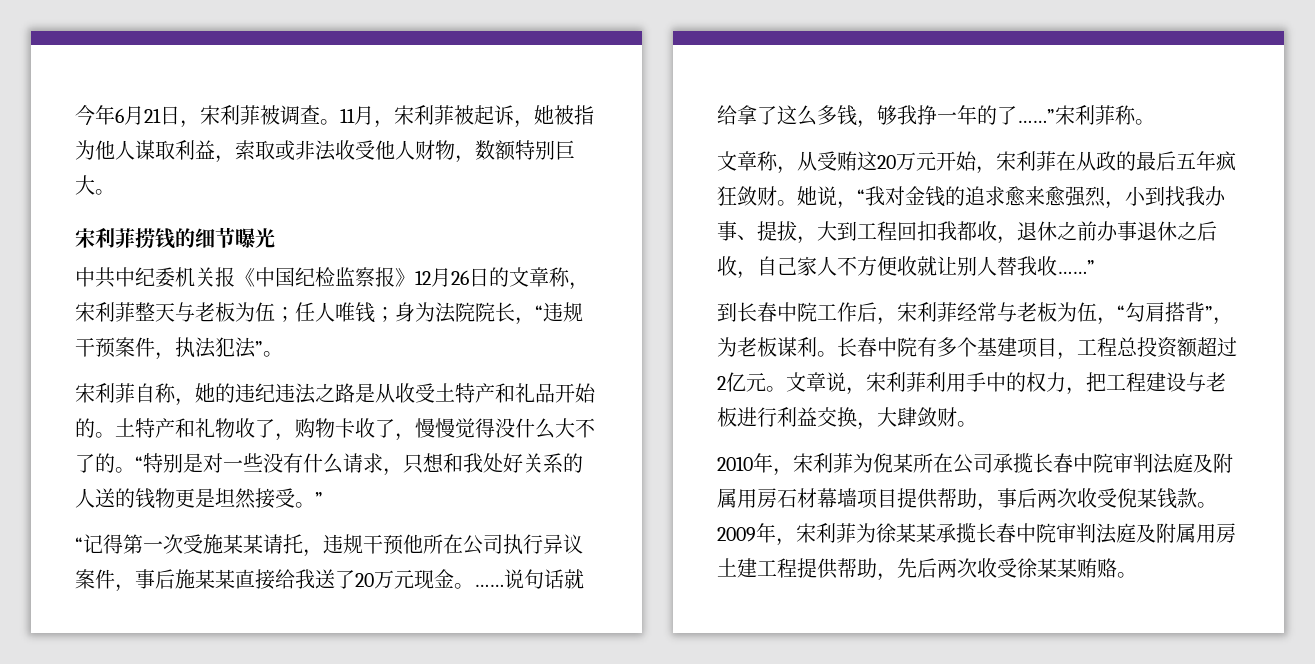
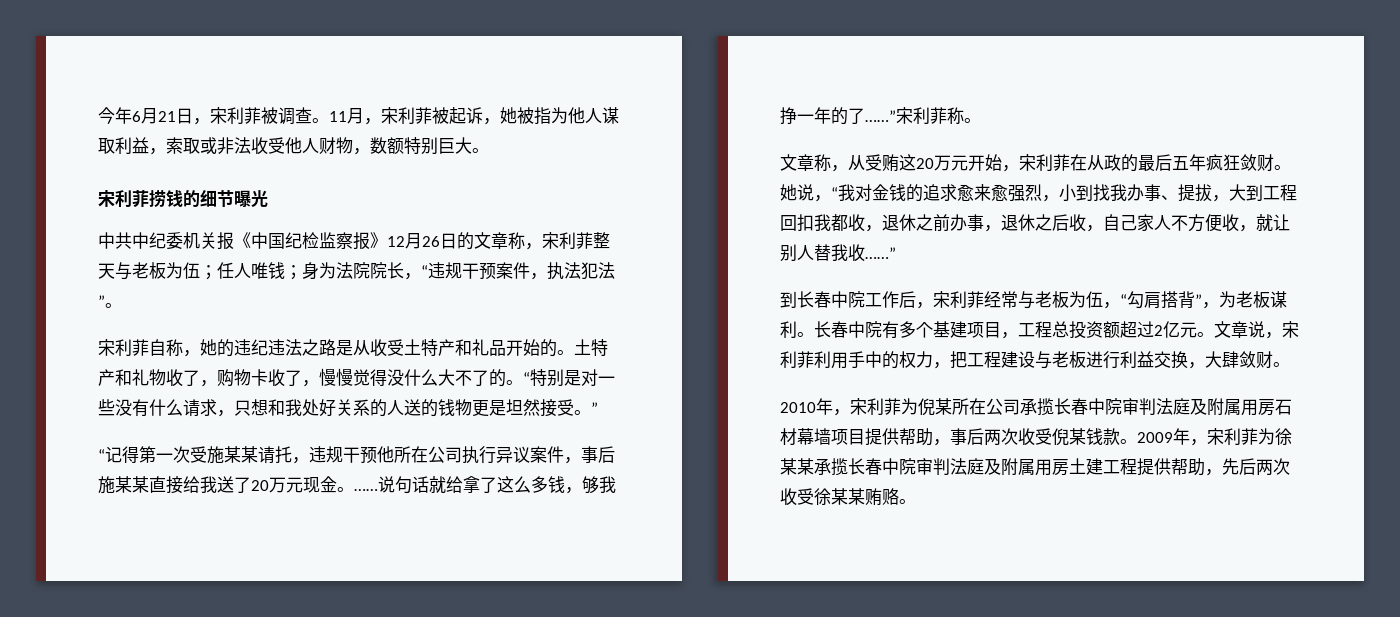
- 她说，“我对金钱的追求愈来愈强烈，小到找我办事、提拔，大到工程回扣我都收，退休之前办事退休之后收，自己家人不方便收就让别人替我收……”
+ 她说，“我对金钱的追求愈来愈强烈，小到找我办事、提拔，大到工程回扣我都收，退休之前办事，退休之后收，自己家人不方便收，就让别人替我收……”

